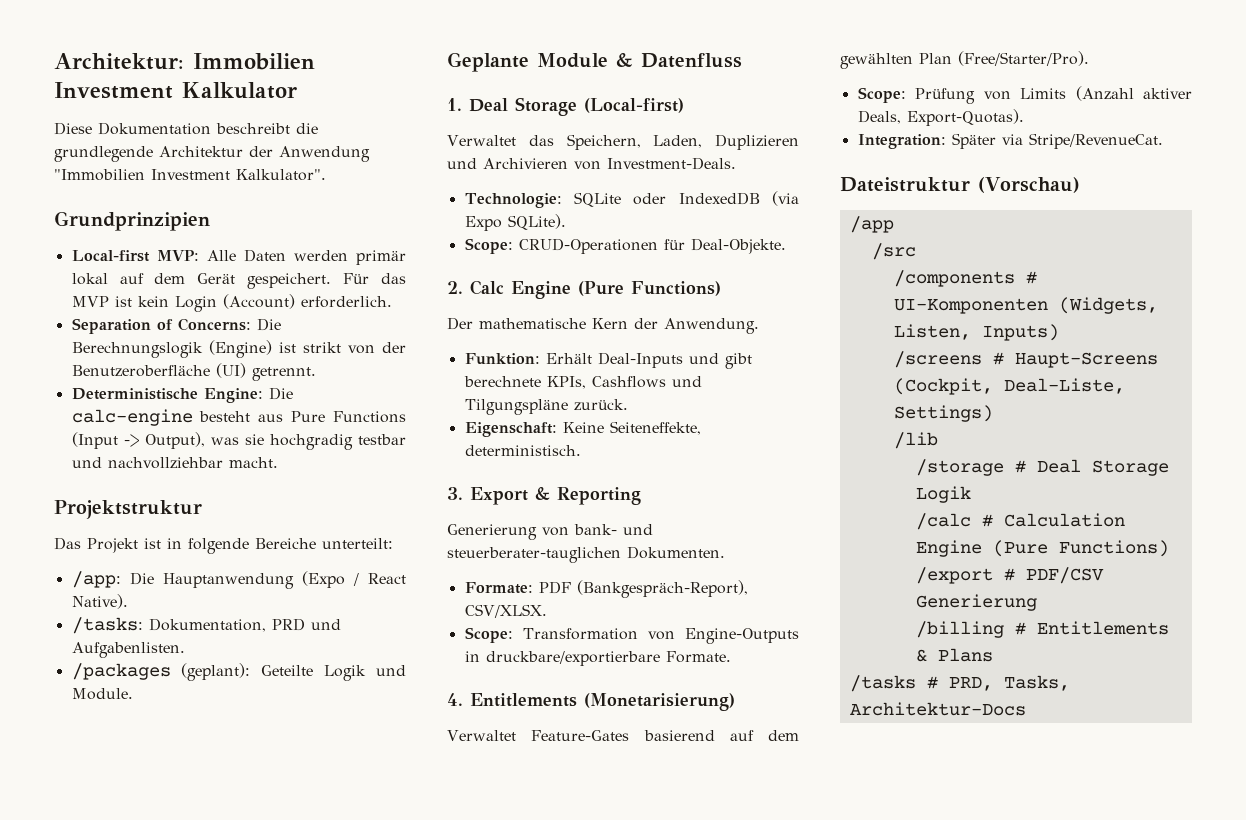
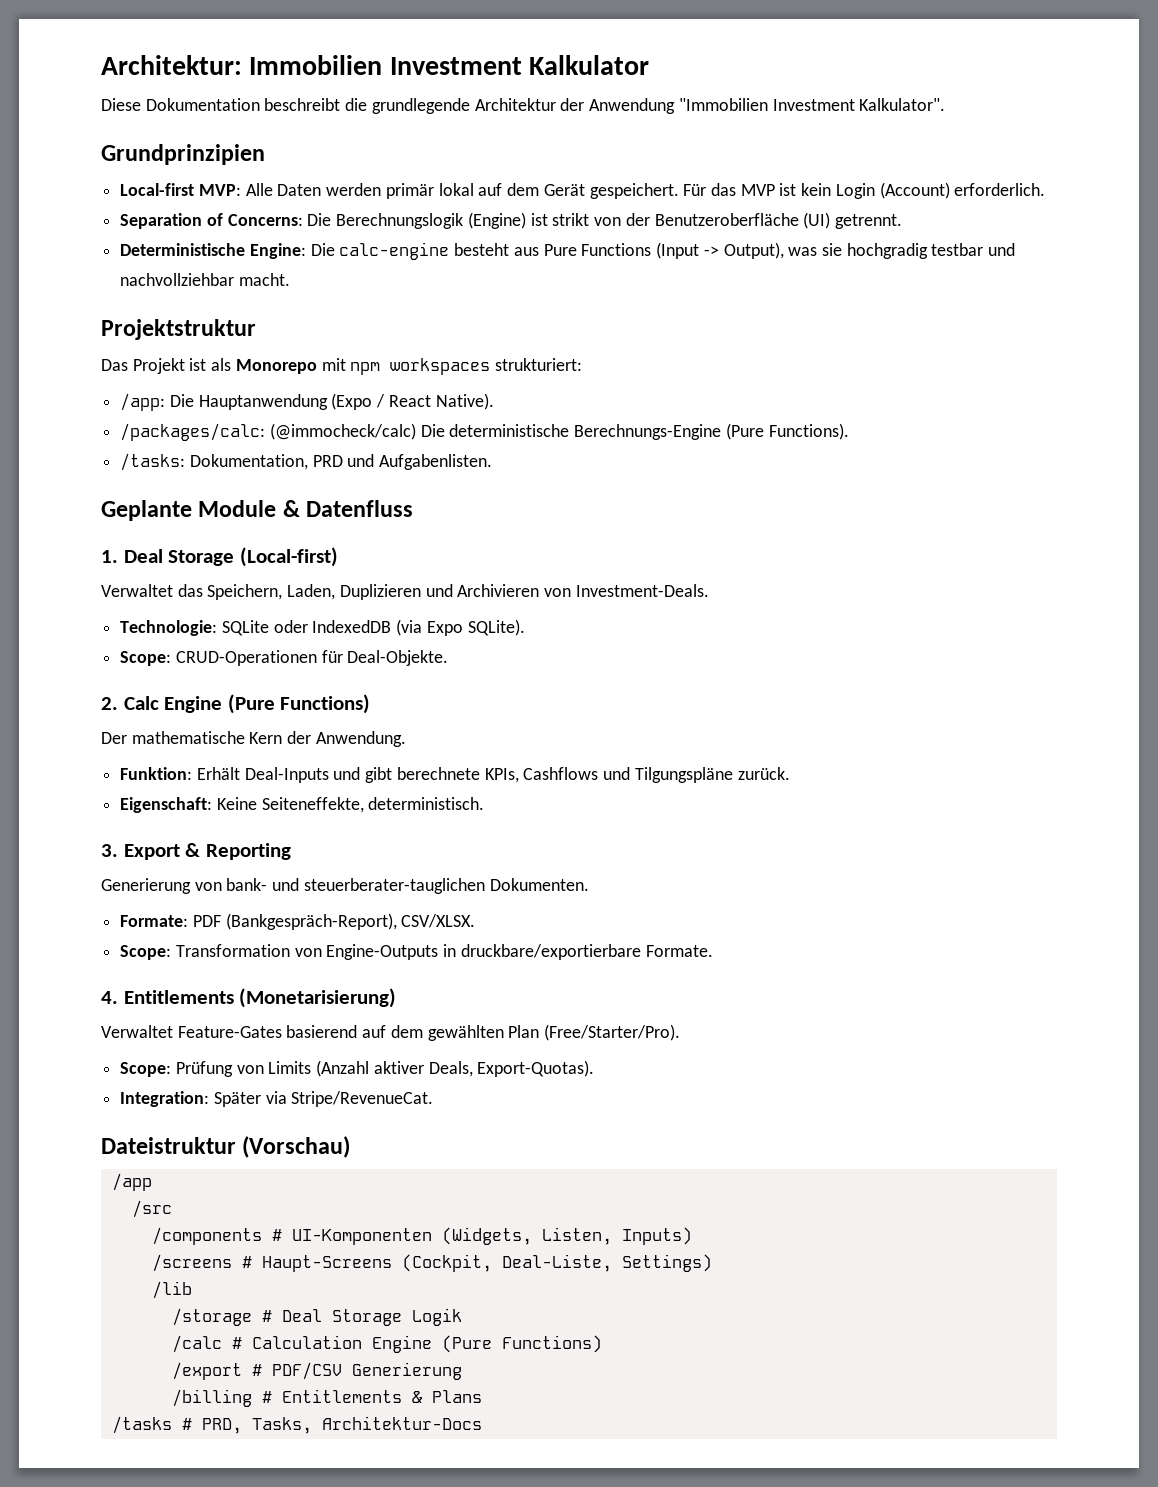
- Das Projekt ist in folgende Bereiche unterteilt:
+ Das Projekt ist als Monorepo mit npm workspaces strukturiert:
+ /packages/calc: (@immocheck/calc) Die deterministische Berechnungs-Engine (Pure Functions).
- /packages (geplant): Geteilte Logik und Module.

